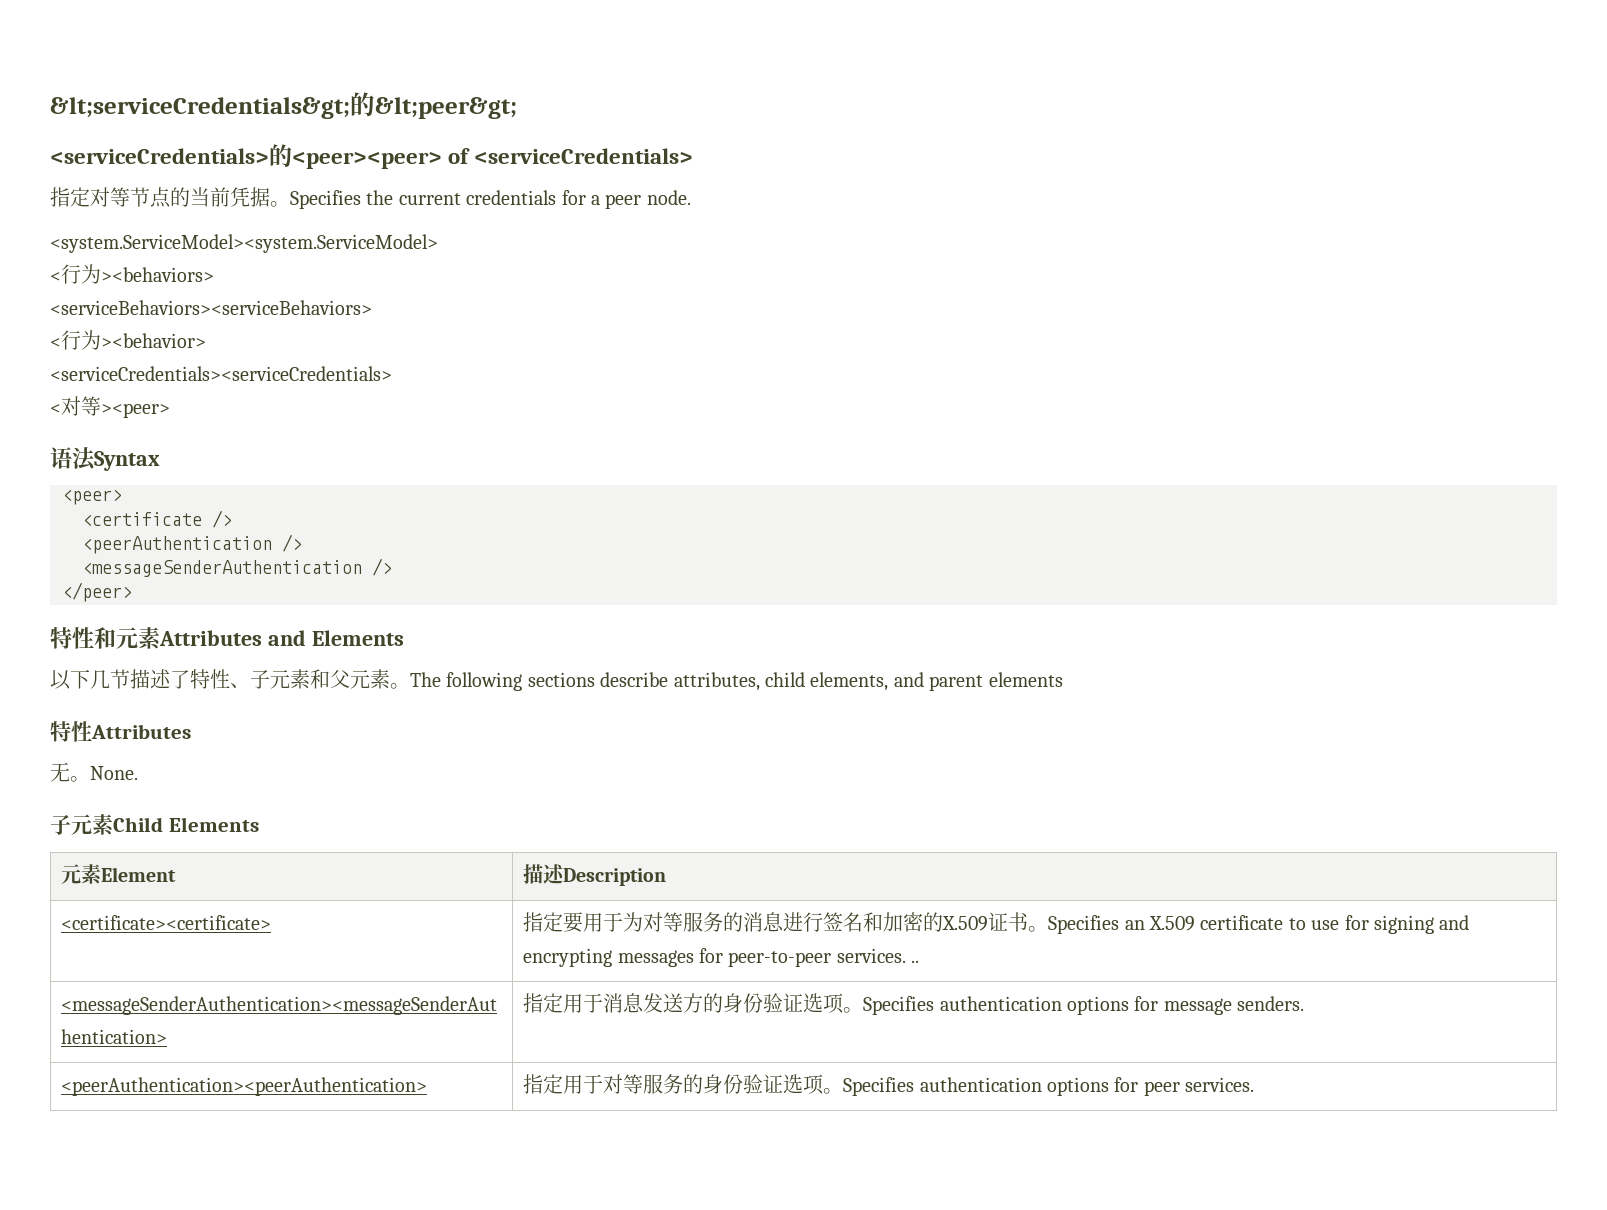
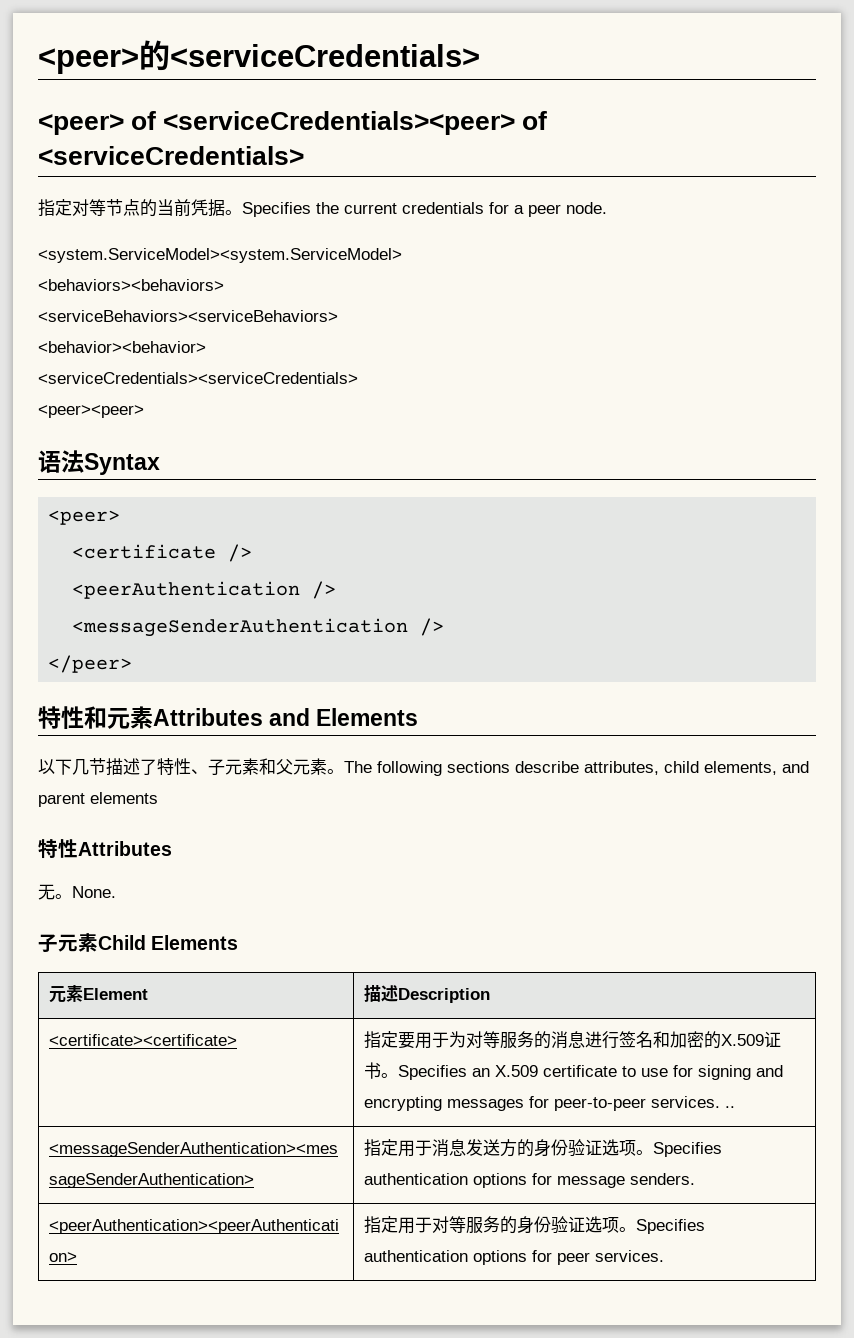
- &lt;serviceCredentials&gt;的&lt;peer&gt;
- <serviceCredentials>的<peer><peer> of <serviceCredentials>
+ <peer>的<serviceCredentials>
+ <peer> of <serviceCredentials><peer> of <serviceCredentials>
- <行为><behaviors>
+ <behaviors><behaviors>
  <serviceBehaviors><serviceBehaviors>
- <行为><behavior>
+ <behavior><behavior>
  <serviceCredentials><serviceCredentials>
- <对等><peer>
+ <peer><peer>

